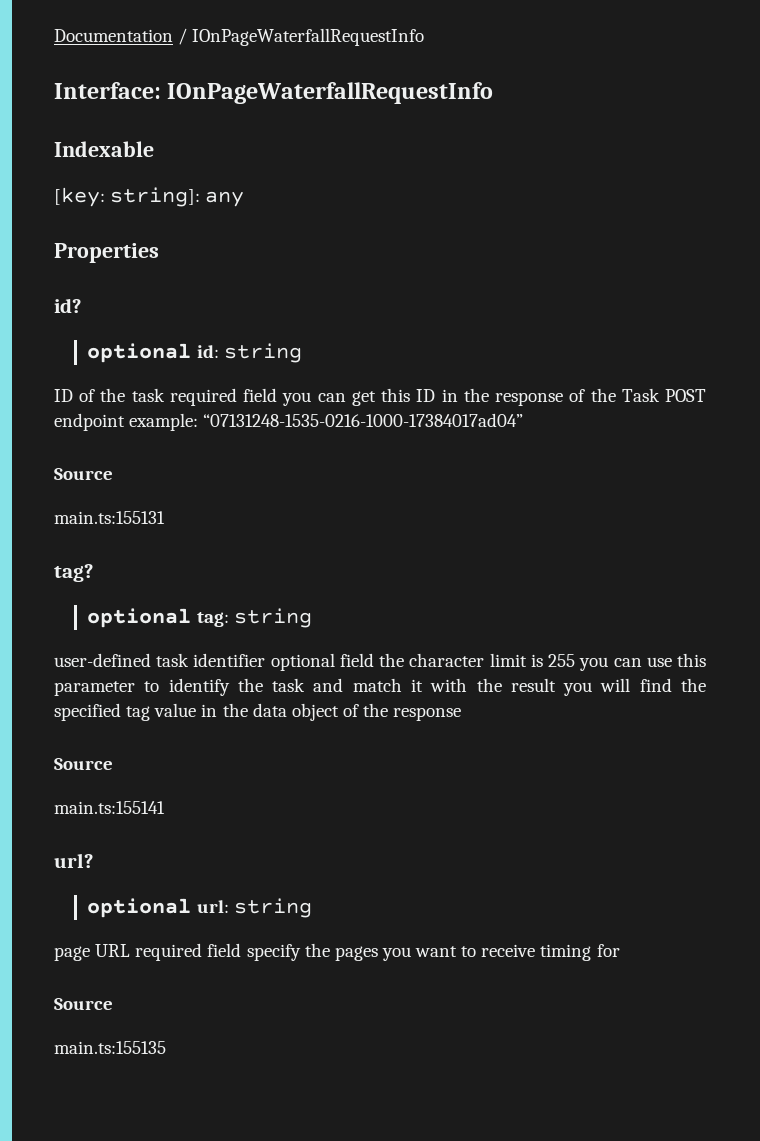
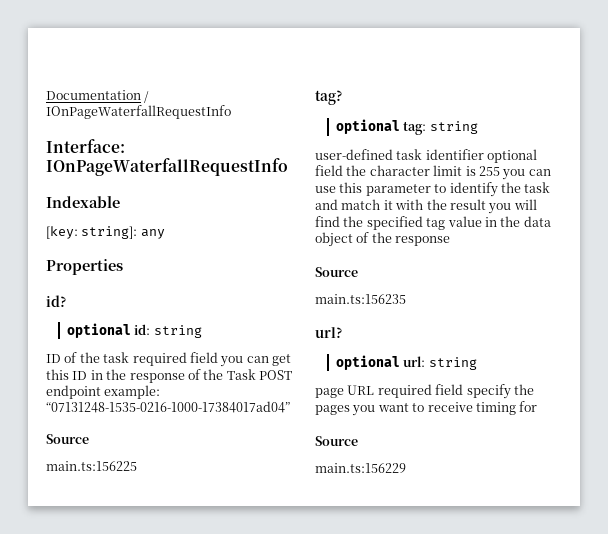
- main.ts:155131
+ main.ts:156225
- main.ts:155141
+ main.ts:156235
- main.ts:155135
+ main.ts:156229

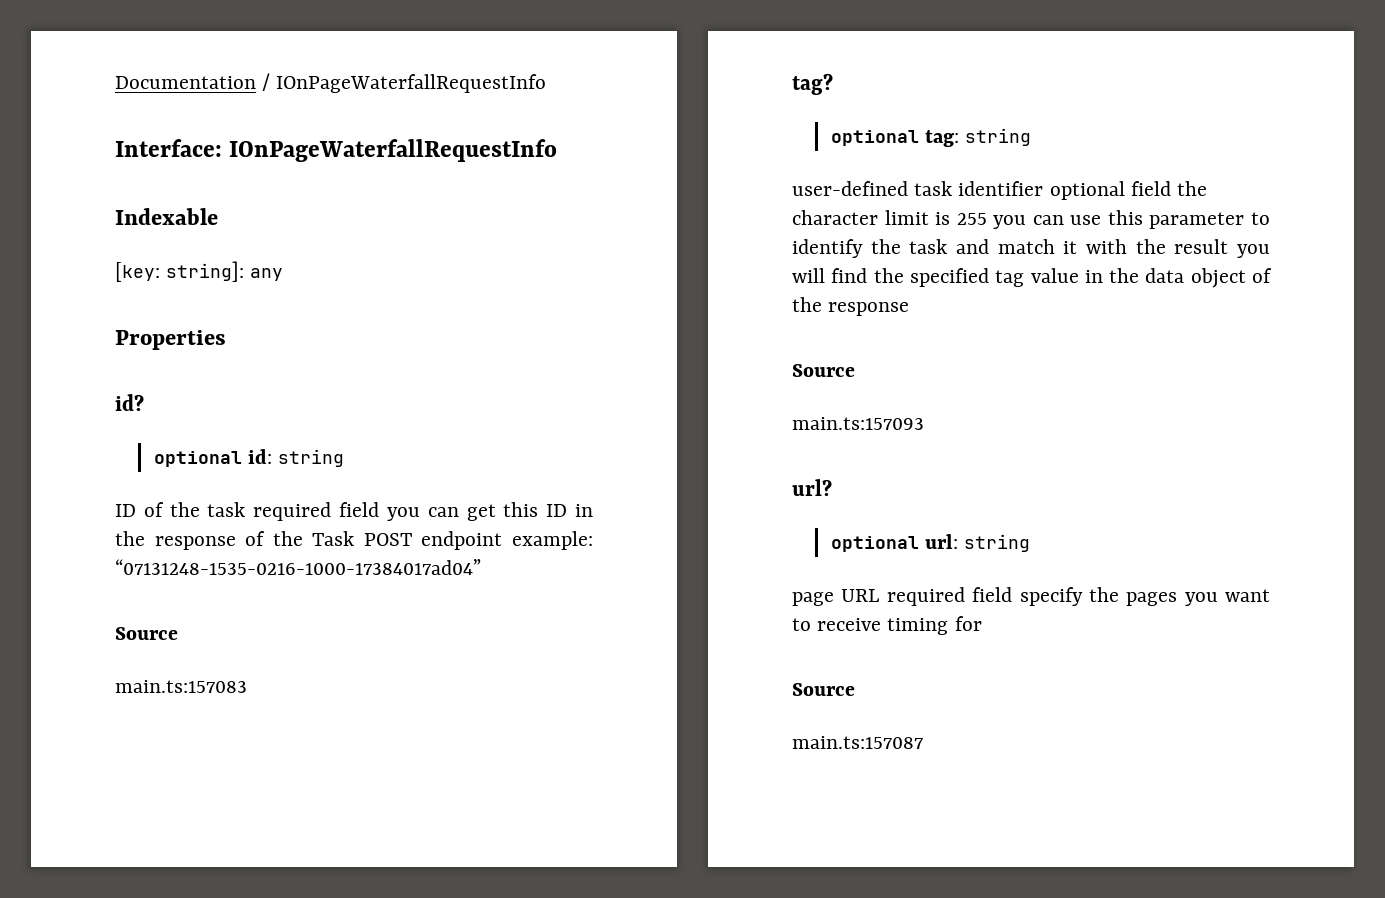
- main.ts:156225
+ main.ts:157083
- main.ts:156235
+ main.ts:157093
- main.ts:156229
+ main.ts:157087

